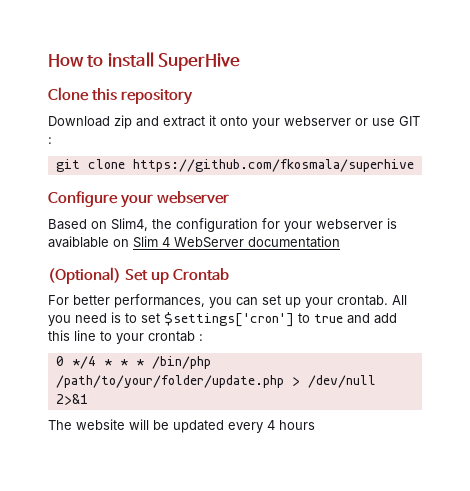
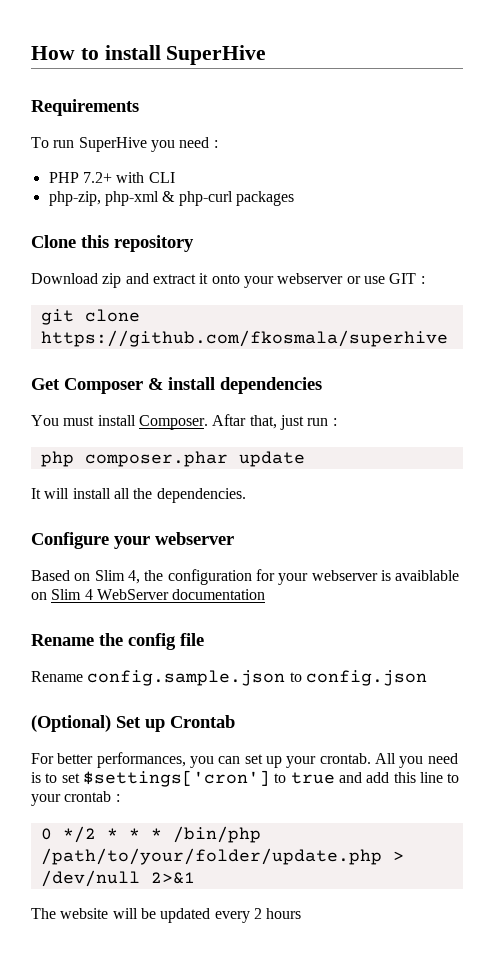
+ Requirements
+ To run SuperHive you need :
+ PHP 7.2+ with CLI
+ php-zip, php-xml & php-curl packages
+ Get Composer & install dependencies
+ You must install Composer. Aftar that, just run :
+ php composer.phar update
+ It will install all the dependencies.
- Based on Slim4, the configuration for your webserver is avaiblable on Slim 4 WebServer documentation
+ Based on Slim 4, the configuration for your webserver is avaiblable on Slim 4 WebServer documentation
+ Rename the config file
+ Rename config.sample.json to config.json
- 0 */4 * * * /bin/php /path/to/your/folder/update.php > /dev/null 2>&1
+ 0 */2 * * * /bin/php /path/to/your/folder/update.php > /dev/null 2>&1
- The website will be updated every 4 hours
+ The website will be updated every 2 hours

